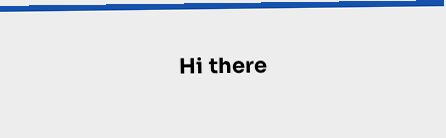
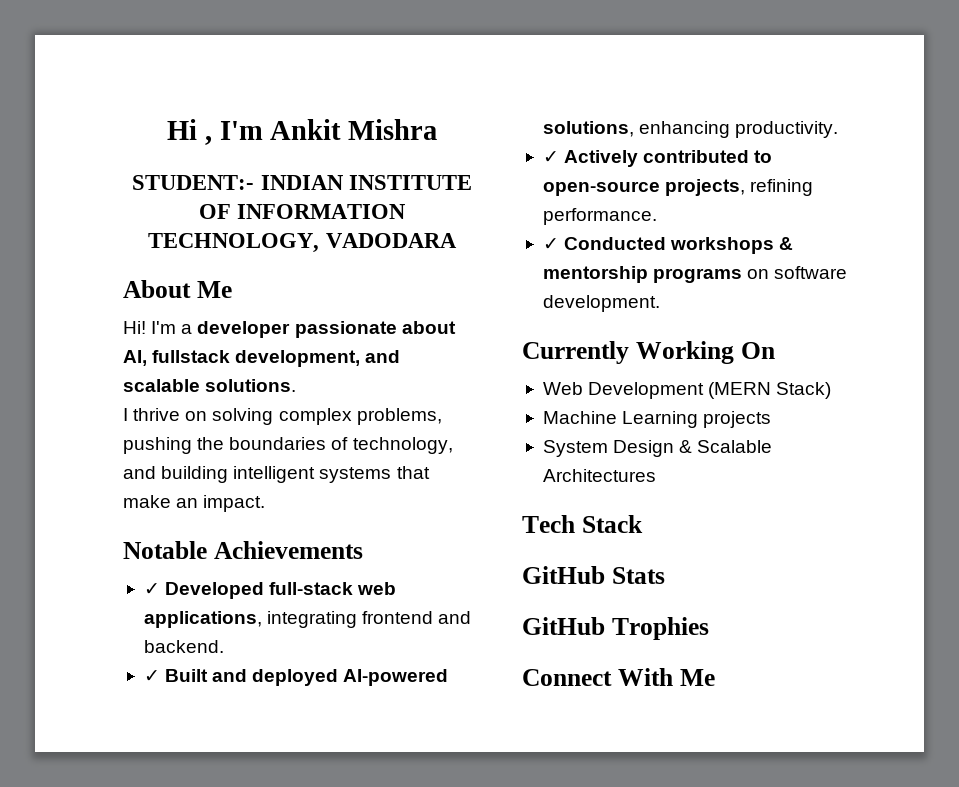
- Hi there
+ Hi , I'm Ankit Mishra
+ STUDENT:- INDIAN INSTITUTE OF INFORMATION TECHNOLOGY, VADODARA
+ About Me
+ Hi! I'm a developer passionate about AI, fullstack development, and scalable solutions.
+ I thrive on solving complex problems, pushing the boundaries of technology, and building intelligent systems that make an impact.
+ Notable Achievements
+ ✓ Developed full-stack web applications, integrating frontend and backend.
+ ✓ Built and deployed AI-powered solutions, enhancing productivity.
+ ✓ Actively contributed to open-source projects, refining performance.
+ ✓ Conducted workshops & mentorship programs on software development.
+ Currently Working On
+ Web Development (MERN Stack)
+ Machine Learning projects
+ System Design & Scalable Architectures
+ Tech Stack
+ GitHub Stats
+ GitHub Trophies
+ Connect With Me

